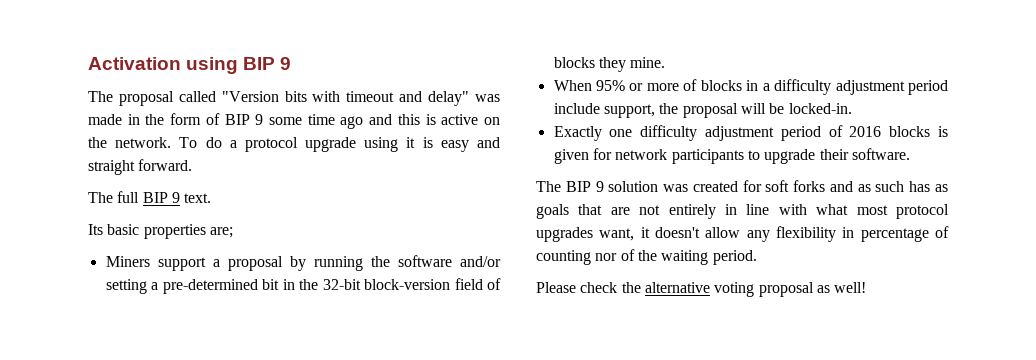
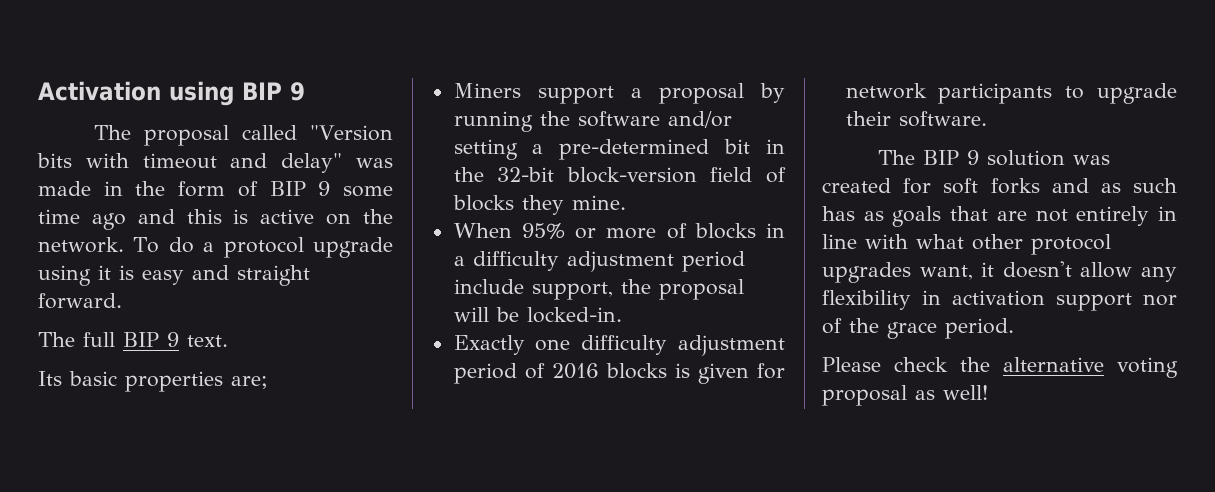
- The BIP 9 solution was created for soft forks and as such has as goals that are not entirely in line with what most protocol upgrades want, it doesn't allow any flexibility in percentage of counting nor of the waiting period.
+ The BIP 9 solution was created for soft forks and as such has as goals that are not entirely in line with what other protocol upgrades want, it doesn't allow any flexibility in activation support nor of the grace period.

